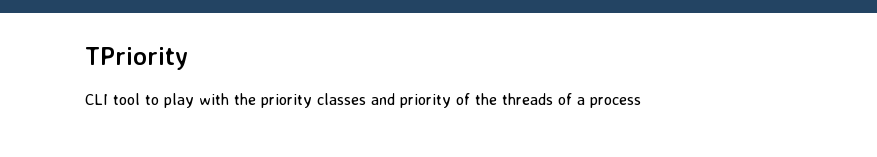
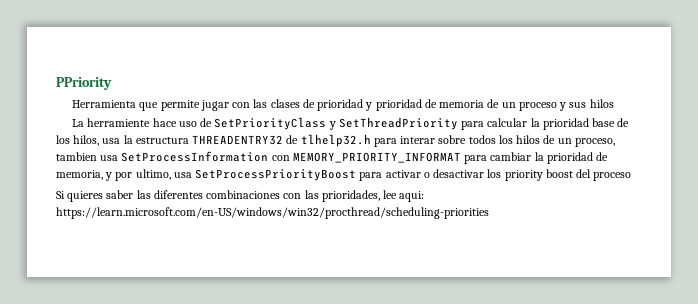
- TPriority
- CLI tool to play with the priority classes and priority of the threads of a process
+ PPriority
+ Herramienta que permite jugar con las clases de prioridad y prioridad de memoria de un proceso y sus hilos
+ La herramiente hace uso de SetPriorityClass y SetThreadPriority para calcular la prioridad base de los hilos, usa la estructura THREADENTRY32 de tlhelp32.h para interar sobre todos los hilos de un proceso, tambien usa SetProcessInformation con MEMORY_PRIORITY_INFORMAT para cambiar la prioridad de memoria, y por ultimo, usa SetProcessPriorityBoost para activar o desactivar los priority boost del proceso
+ Si quieres saber las diferentes combinaciones con las prioridades, lee aqui: https://learn.microsoft.com/en-US/windows/win32/procthread/scheduling-priorities

